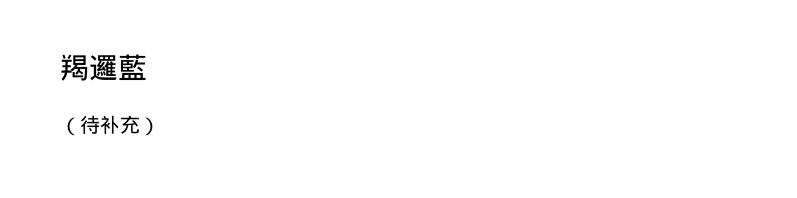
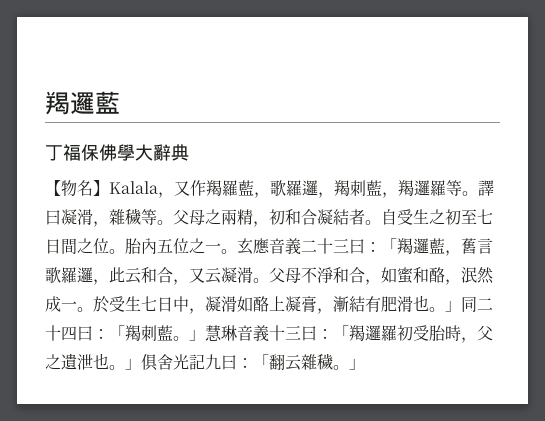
- （待补充）
+ 丁福保佛學大辭典
+ 【物名】Kalala，又作羯羅藍，歌羅邏，羯刺藍，羯邏羅等。譯曰凝滑，雜穢等。父母之兩精，初和合凝結者。自受生之初至七日間之位。胎內五位之一。玄應音義二十三曰：「羯邏藍，舊言歌羅邏，此云和合，又云凝滑。父母不淨和合，如蜜和酪，泯然成一。於受生七日中，凝滑如酪上凝膏，漸結有肥滑也。」同二十四曰：「羯刺藍。」慧琳音義十三曰：「羯邏羅初受胎時，父之遺泄也。」俱舍光記九曰：「翻云雜穢。」

